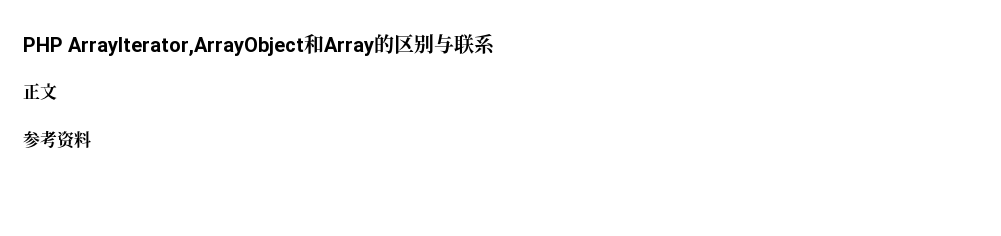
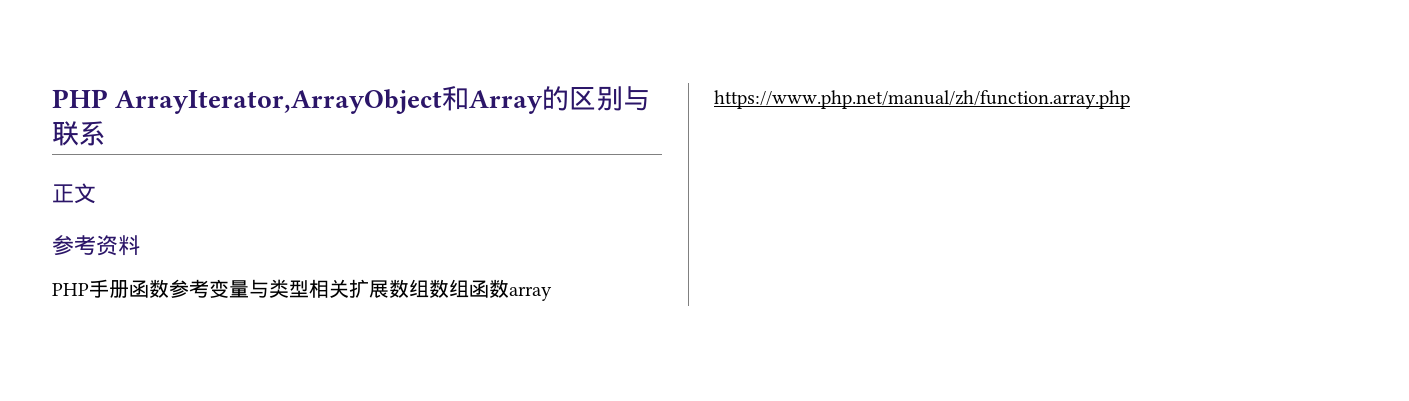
+ PHP手册函数参考变量与类型相关扩展数组数组函数array https://www.php.net/manual/zh/function.array.php

